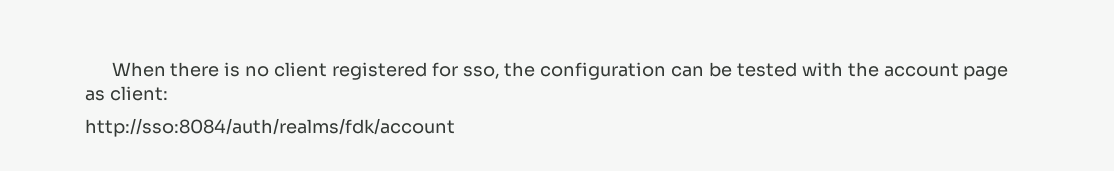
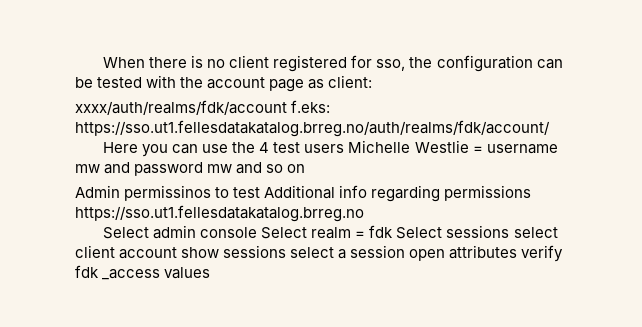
- http://sso:8084/auth/realms/fdk/account
+ xxxx/auth/realms/fdk/account f.eks: https://sso.ut1.fellesdatakatalog.brreg.no/auth/realms/fdk/account/
+ Here you can use the 4 test users Michelle Westlie = username mw and password mw and so on
+ Admin permissinos to test Additional info regarding permissions https://sso.ut1.fellesdatakatalog.brreg.no
+ Select admin console Select realm = fdk Select sessions select client account show sessions select a session open attributes verify fdk _access values

